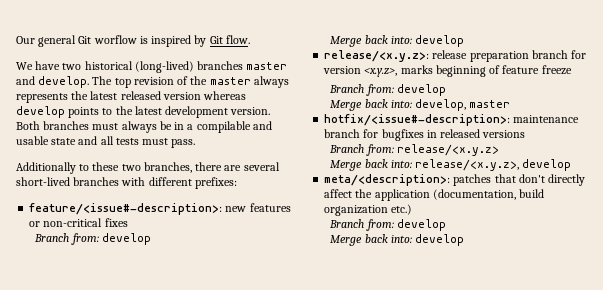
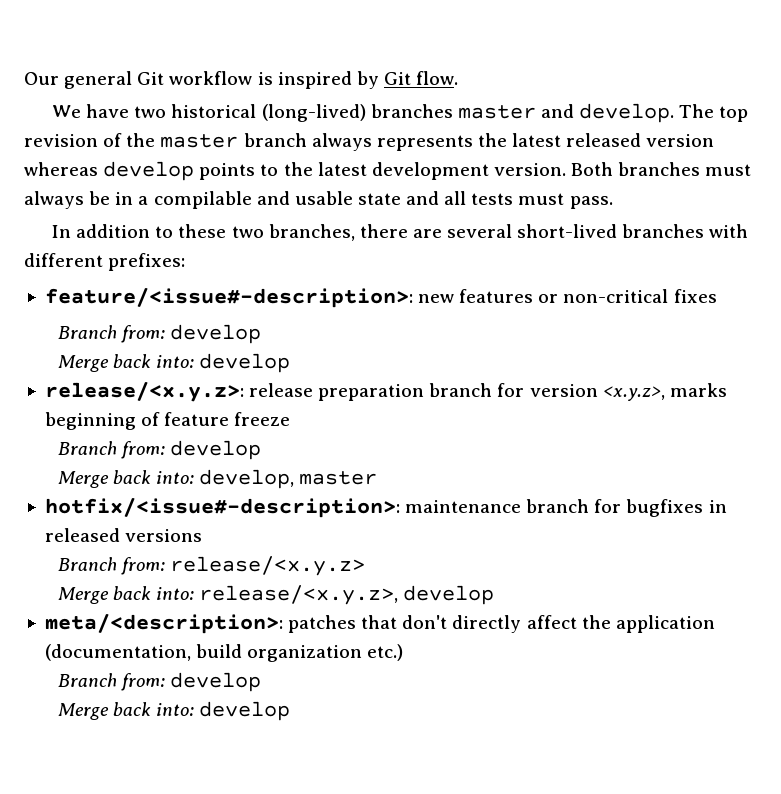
- Our general Git worflow is inspired by Git flow.
+ Our general Git workflow is inspired by Git flow.
- The top revision of the master always represents the latest released version whereas develop points to the latest development version.
+ The top revision of the master branch always represents the latest released version whereas develop points to the latest development version.
- Additionally to these two branches, there are several short-lived branches with different prefixes:
+ In addition to these two branches, there are several short-lived branches with different prefixes:

